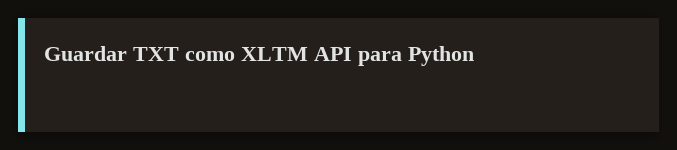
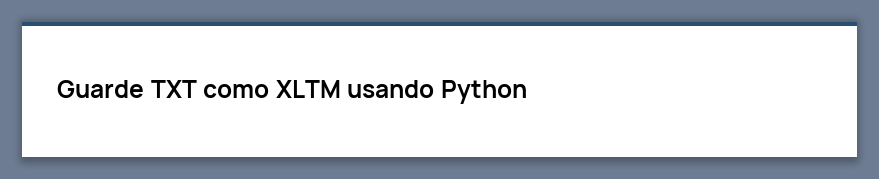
- Guardar TXT como XLTM API para Python
+ Guarde TXT como XLTM usando Python

